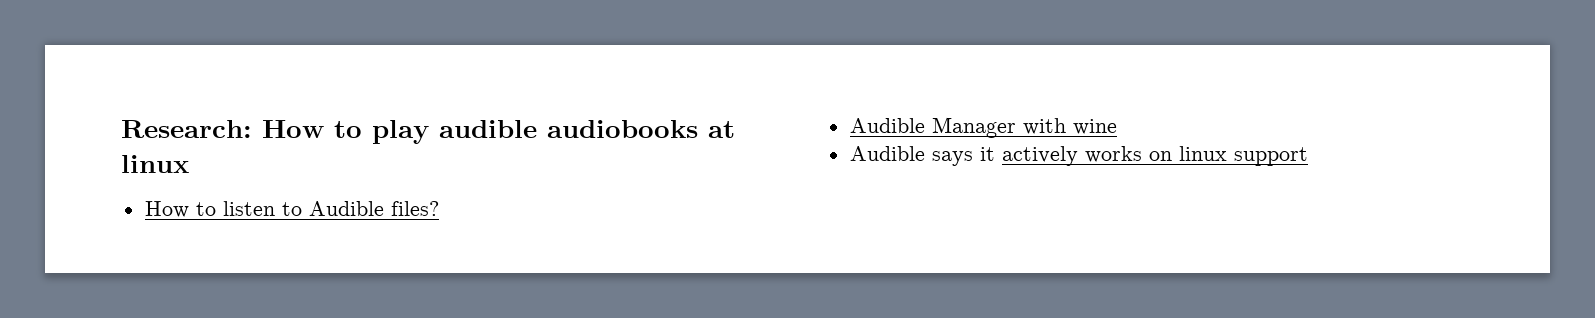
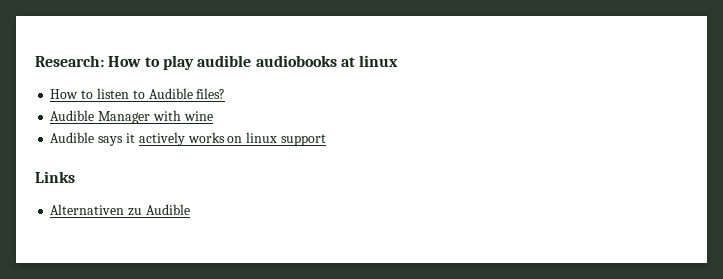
+ Links
+ Alternativen zu Audible

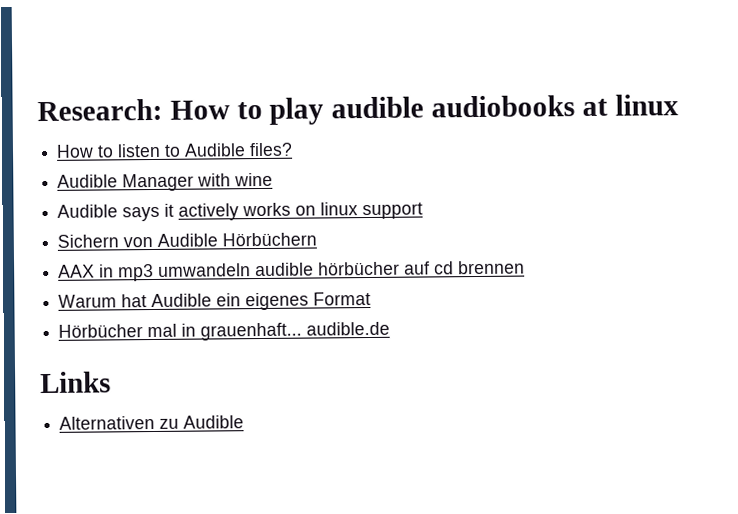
+ Sichern von Audible Hörbüchern
+ AAX in mp3 umwandeln audible hörbücher auf cd brennen
+ Warum hat Audible ein eigenes Format
+ Hörbücher mal in grauenhaft... audible.de

